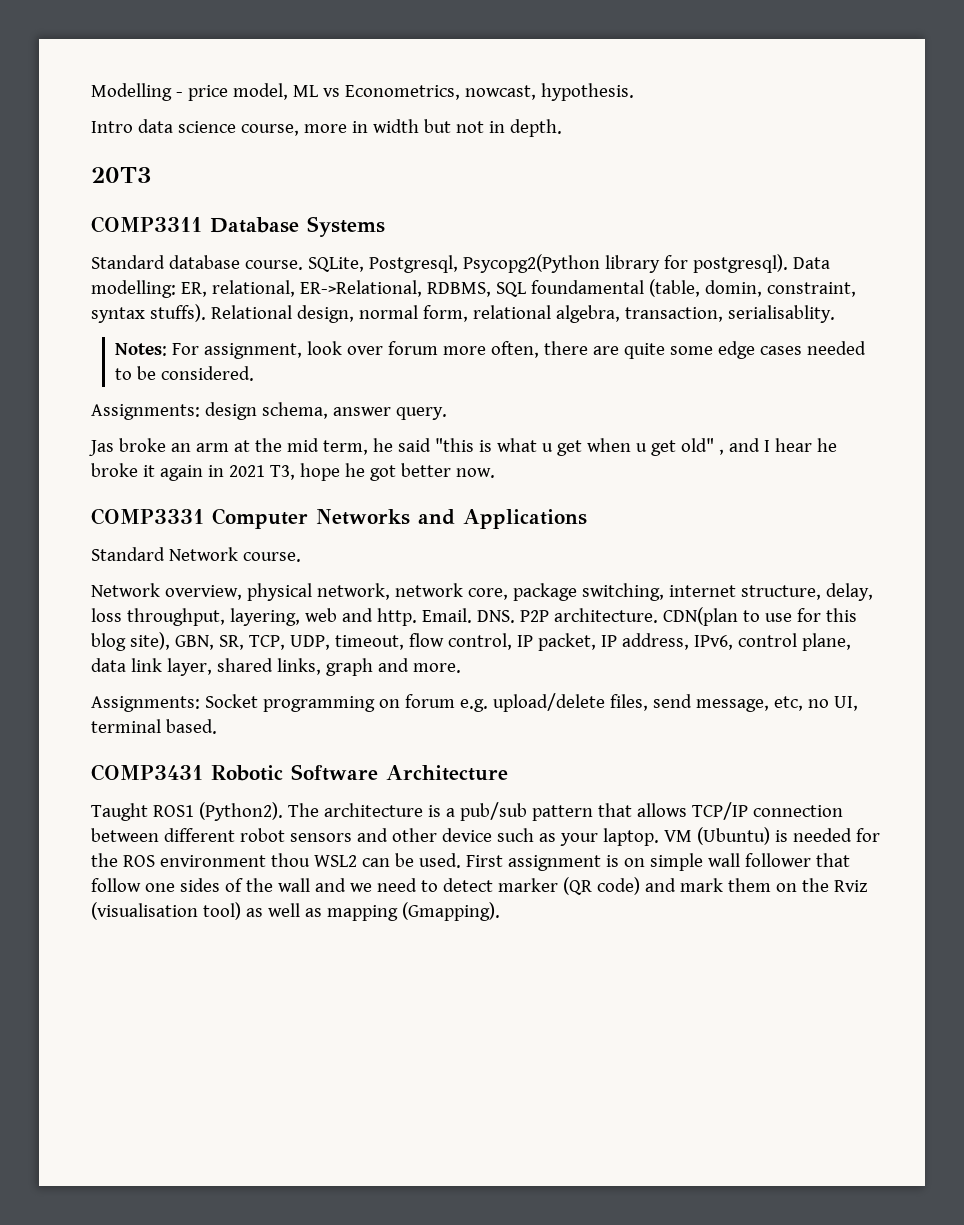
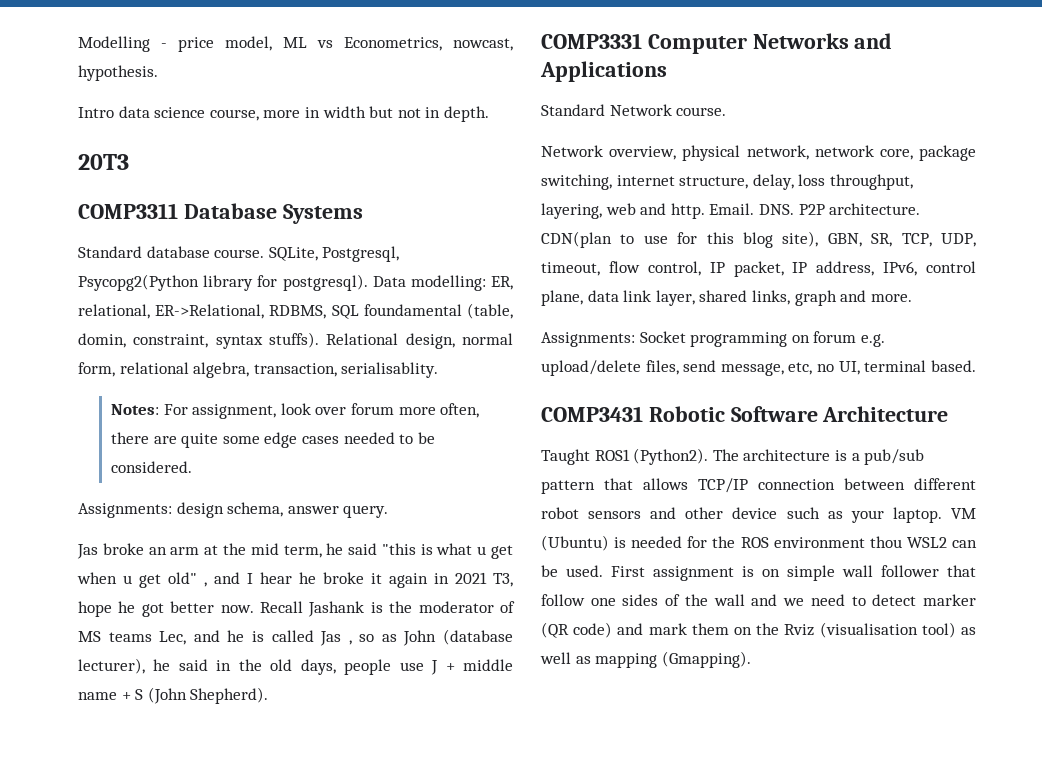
+ Recall Jashank is the moderator of MS teams Lec, and he is called Jas , so as John (database lecturer), he said in the old days, people use J + middle name + S (John Shepherd).

